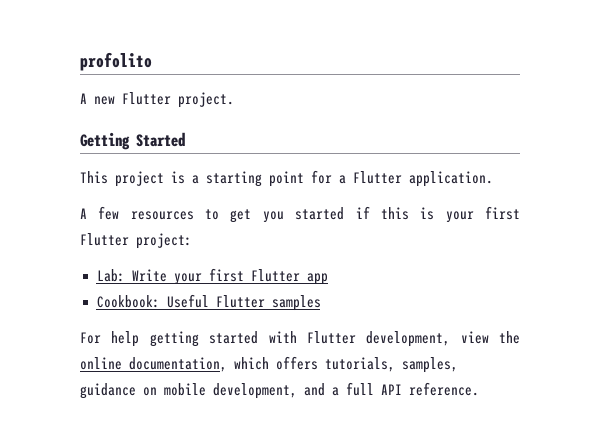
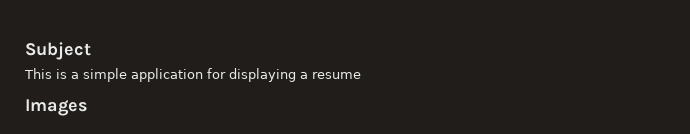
- profolito
- A new Flutter project.
- Getting Started
+ Subject
- This project is a starting point for a Flutter application.
- A few resources to get you started if this is your first Flutter project:
- Lab: Write your first Flutter app
- Cookbook: Useful Flutter samples
- For help getting started with Flutter development, view the online documentation, which offers tutorials, samples, guidance on mobile development, and a full API reference.
+ This is a simple application for displaying a resume
+ Images

